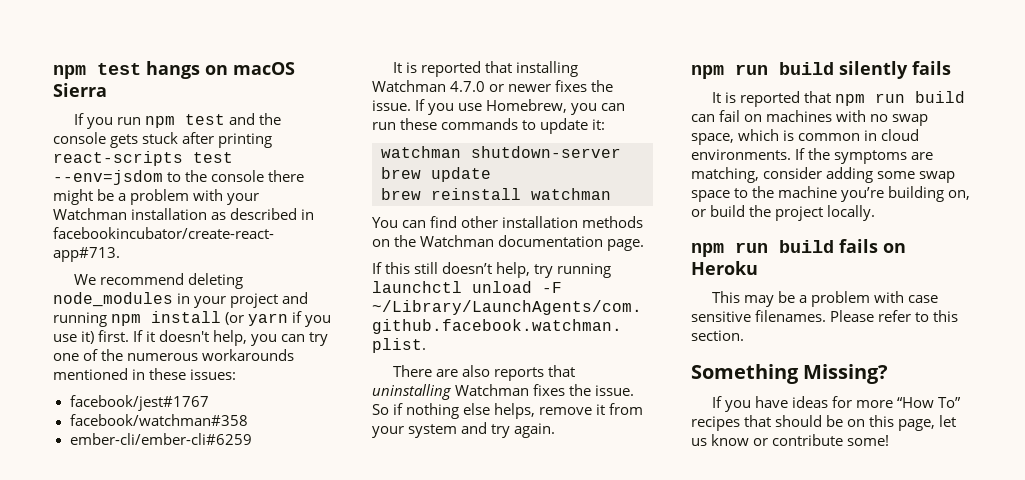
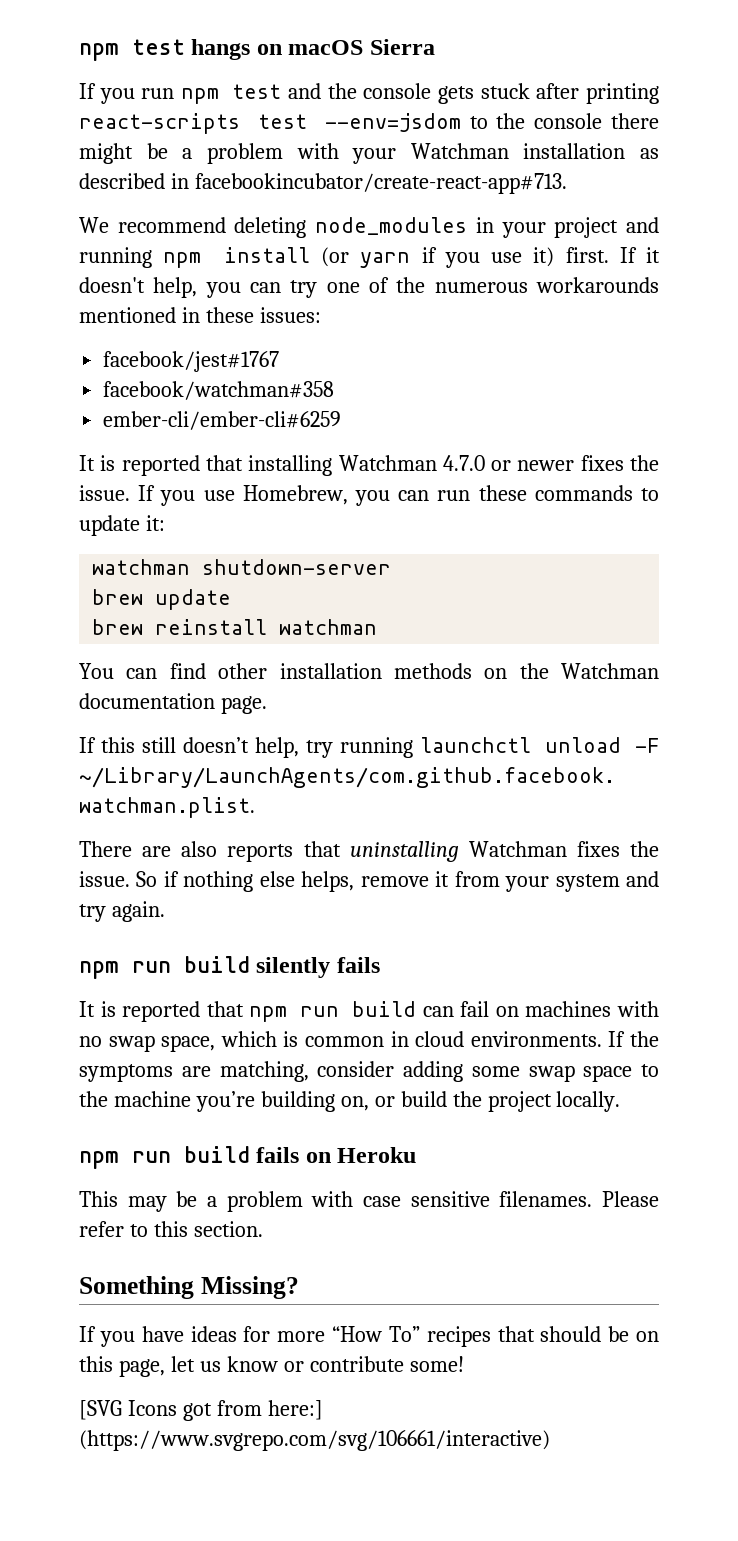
+ [SVG Icons got from here:] (https://www.svgrepo.com/svg/106661/interactive)

